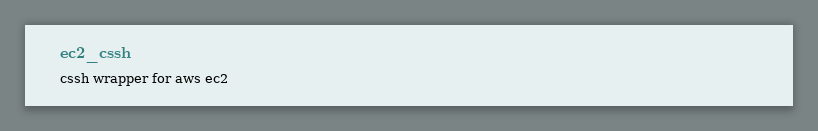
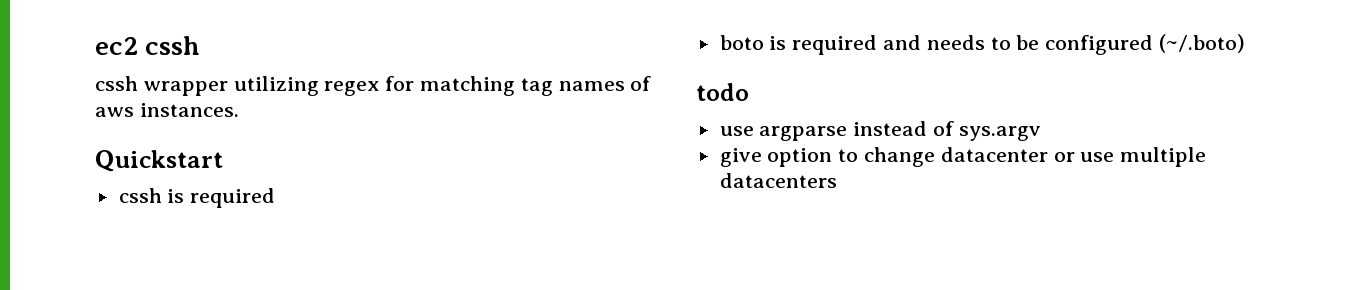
- ec2_cssh
+ ec2 cssh
- cssh wrapper for aws ec2
+ cssh wrapper utilizing regex for matching tag names of aws instances.
+ Quickstart
+ cssh is required
+ boto is required and needs to be configured (~/.boto)
+ todo
+ use argparse instead of sys.argv
+ give option to change datacenter or use multiple datacenters

